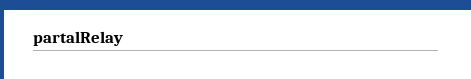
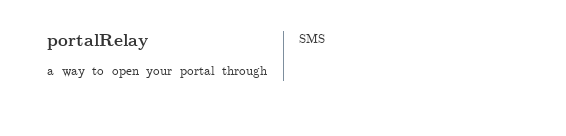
- partalRelay
+ portalRelay
+ a way to open your portal through SMS

